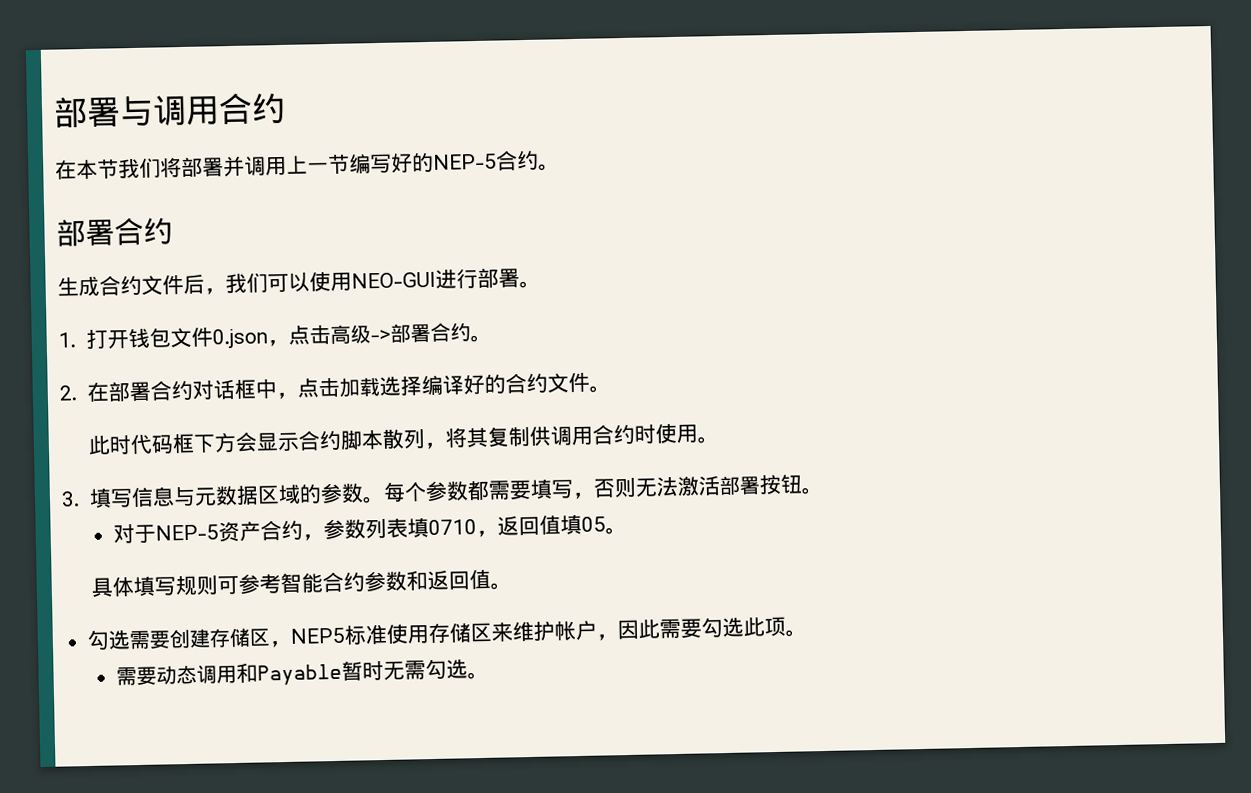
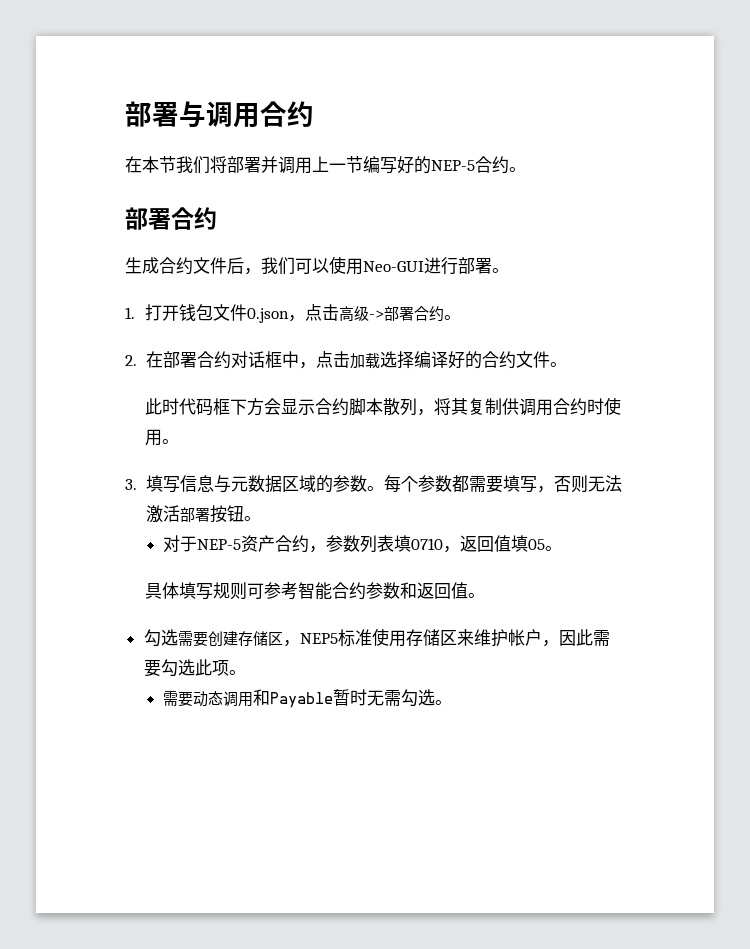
- 生成合约文件后，我们可以使用NEO-GUI进行部署。
+ 生成合约文件后，我们可以使用Neo-GUI进行部署。

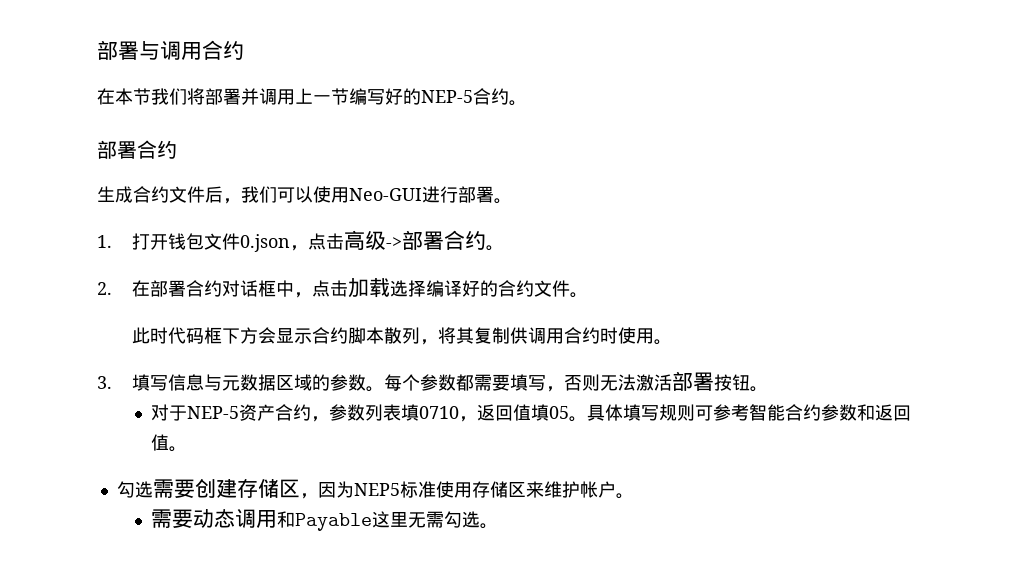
- 对于NEP-5资产合约，参数列表填0710，返回值填05。
- 具体填写规则可参考智能合约参数和返回值。
+ 对于NEP-5资产合约，参数列表填0710，返回值填05。具体填写规则可参考智能合约参数和返回值。
- 勾选需要创建存储区，NEP5标准使用存储区来维护帐户，因此需要勾选此项。
+ 勾选需要创建存储区，因为NEP5标准使用存储区来维护帐户。
- 需要动态调用和Payable暂时无需勾选。
+ 需要动态调用和Payable这里无需勾选。

